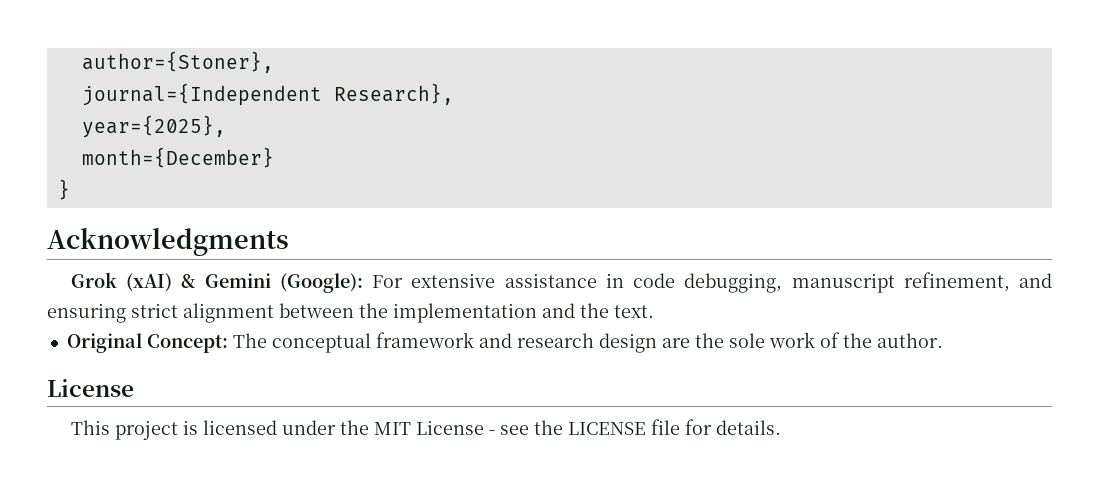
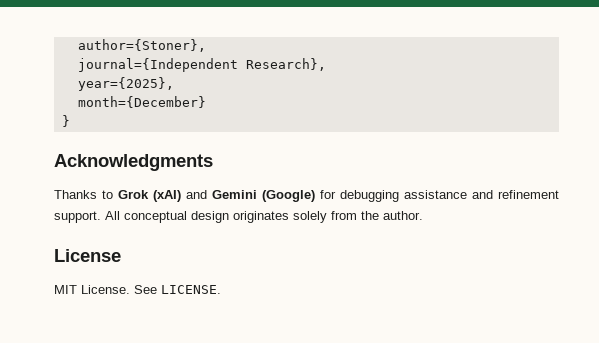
- Grok (xAI) & Gemini (Google): For extensive assistance in code debugging, manuscript refinement, and ensuring strict alignment between the implementation and the text.
- Original Concept: The conceptual framework and research design are the sole work of the author.
+ Thanks to Grok (xAI) and Gemini (Google) for debugging assistance and refinement support. All conceptual design originates solely from the author.
  License
- This project is licensed under the MIT License - see the LICENSE file for details.
+ MIT License. See LICENSE.

